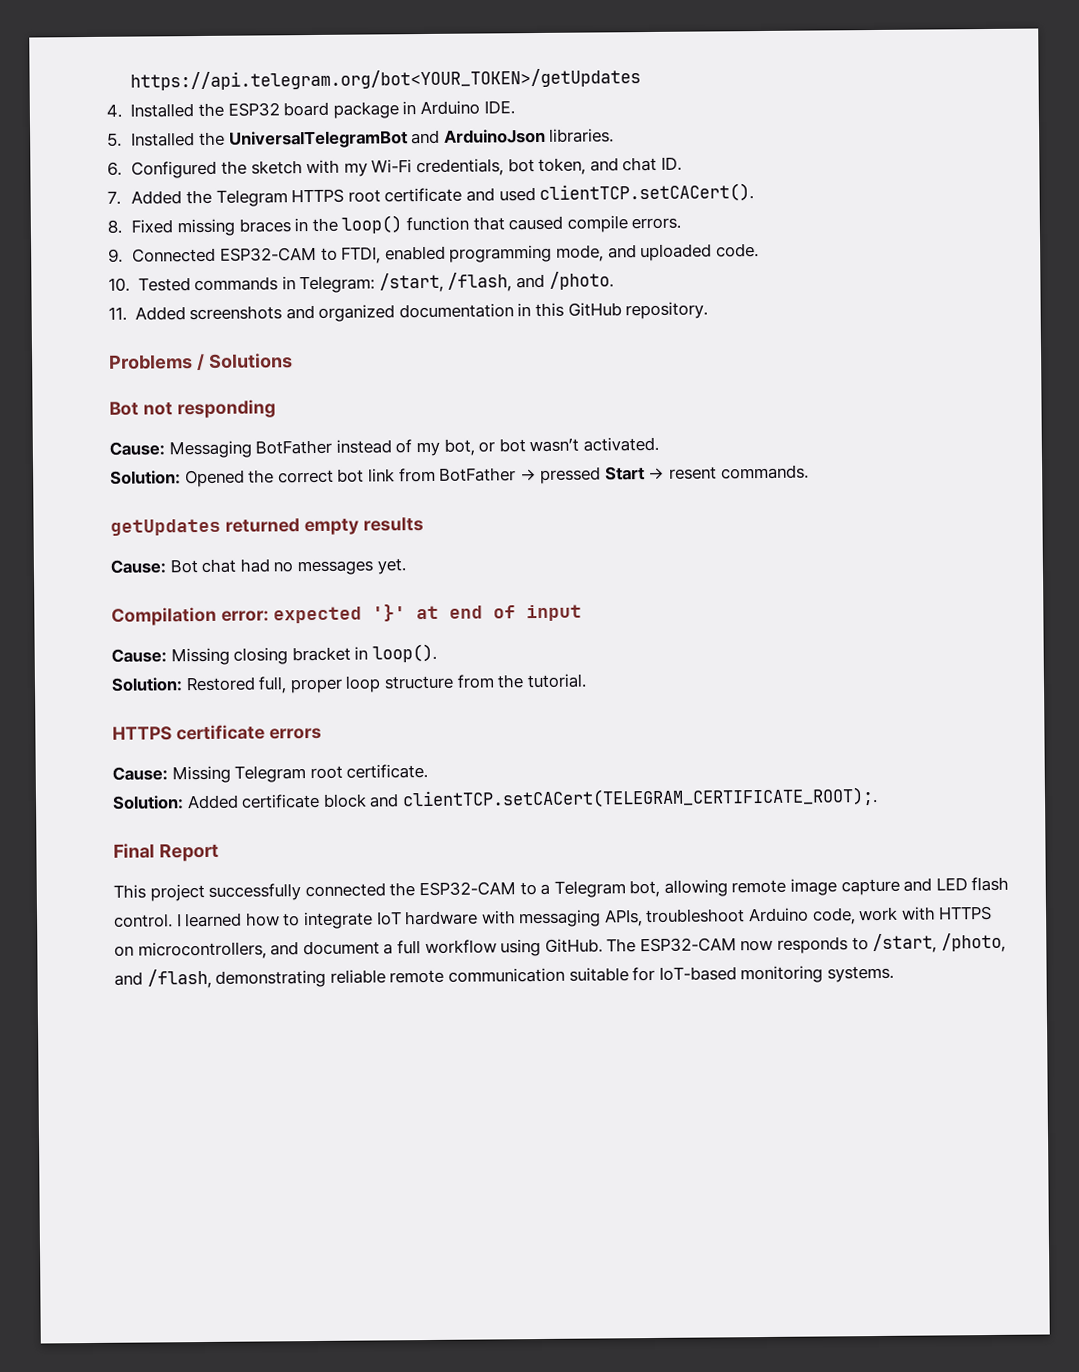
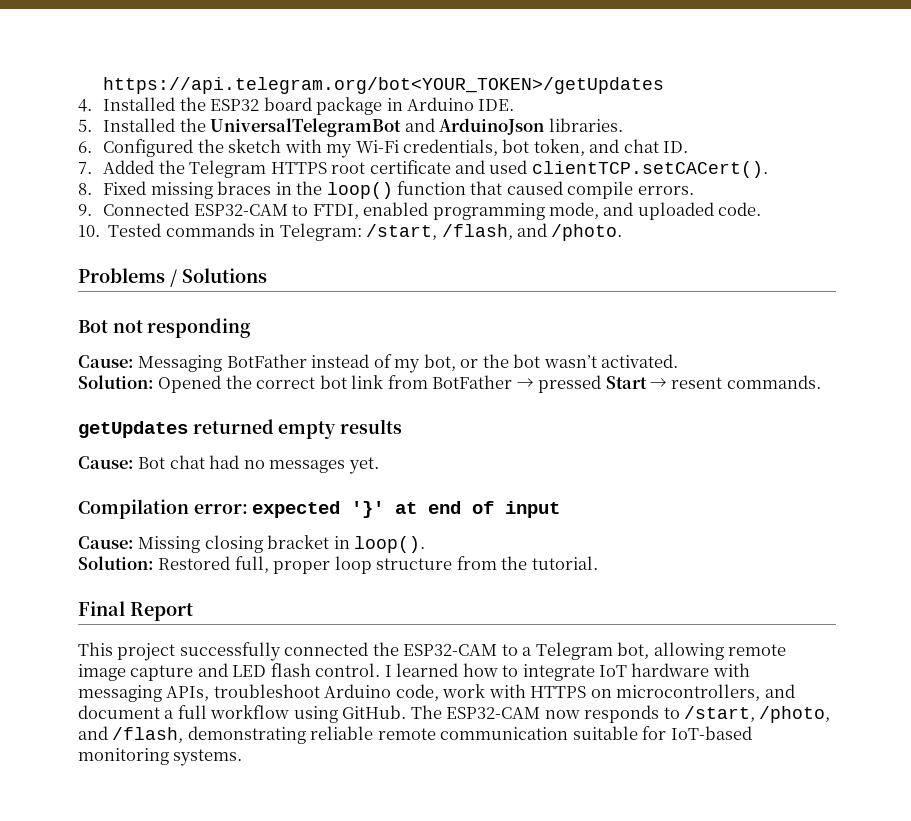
- 11. Added screenshots and organized documentation in this GitHub repository.
- Cause: Messaging BotFather instead of my bot, or bot wasn’t activated.
+ Cause: Messaging BotFather instead of my bot, or the bot wasn’t activated.
- HTTPS certificate errors
- Cause: Missing Telegram root certificate.
- Solution: Added certificate block and clientTCP.setCACert(TELEGRAM_CERTIFICATE_ROOT);.

